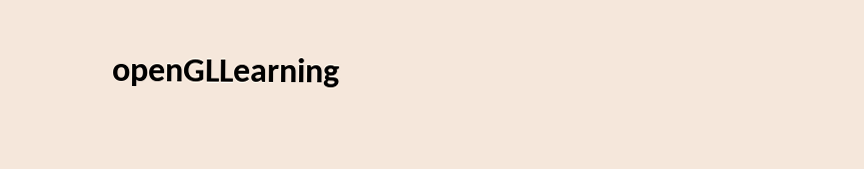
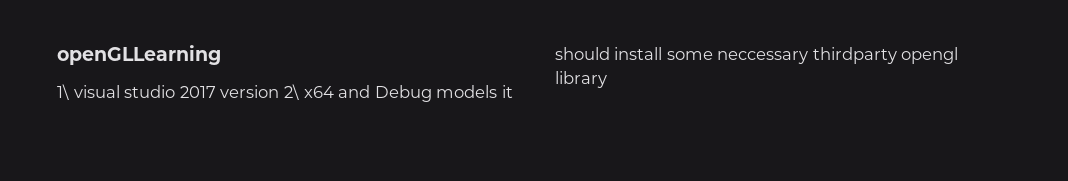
+ 1\ visual studio 2017 version 2\ x64 and Debug models it should install some neccessary thirdparty opengl library

